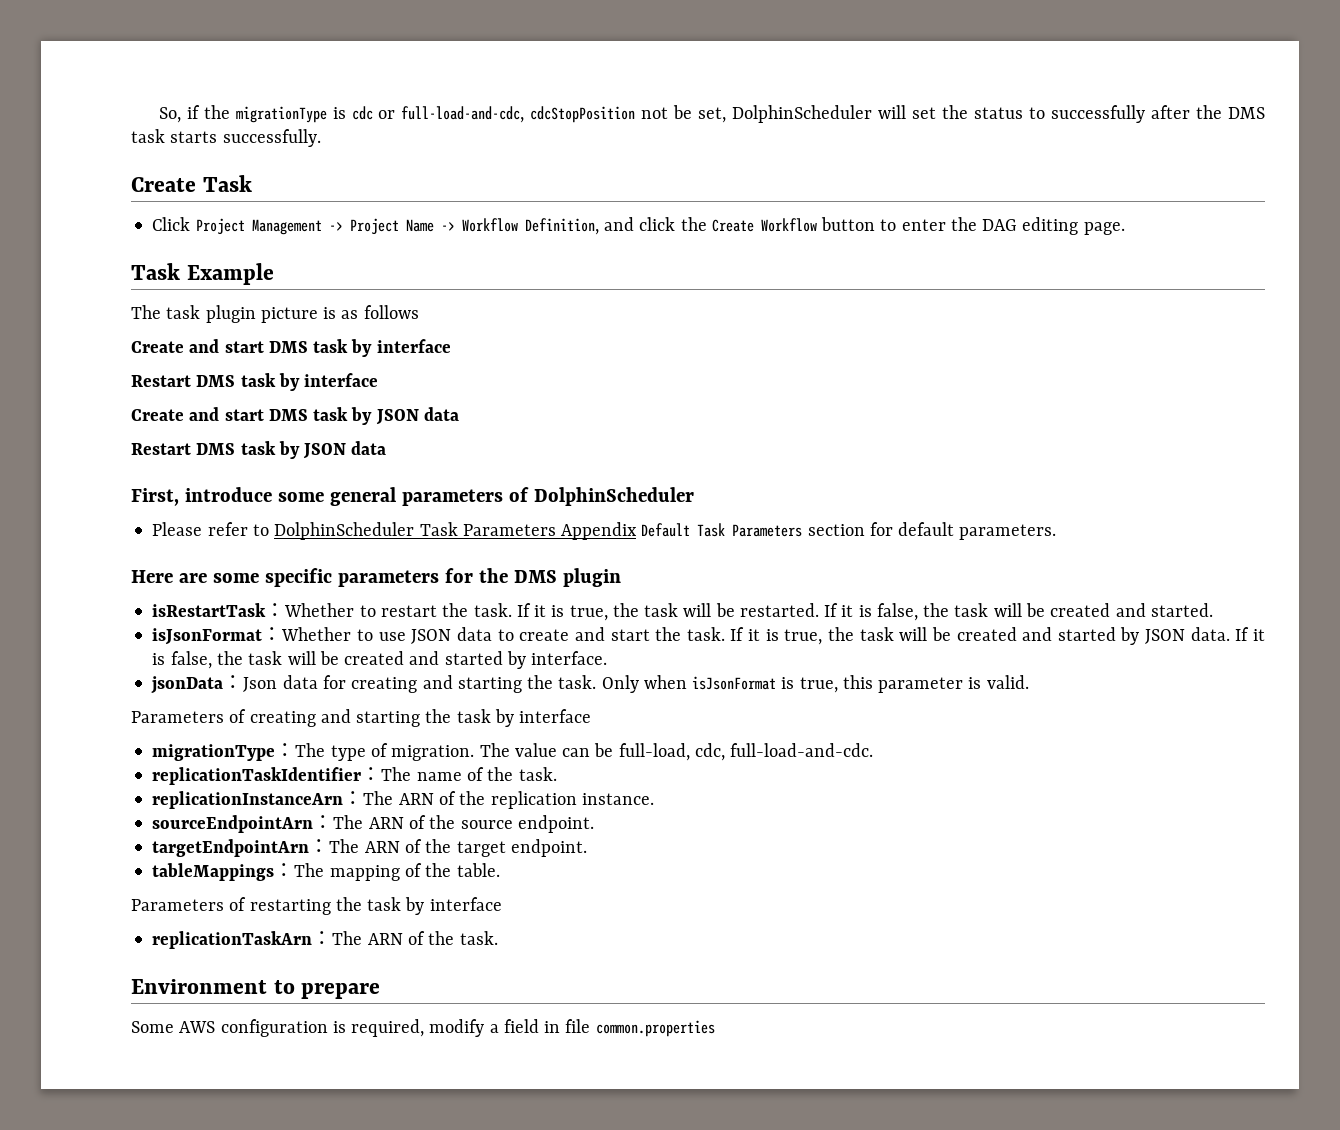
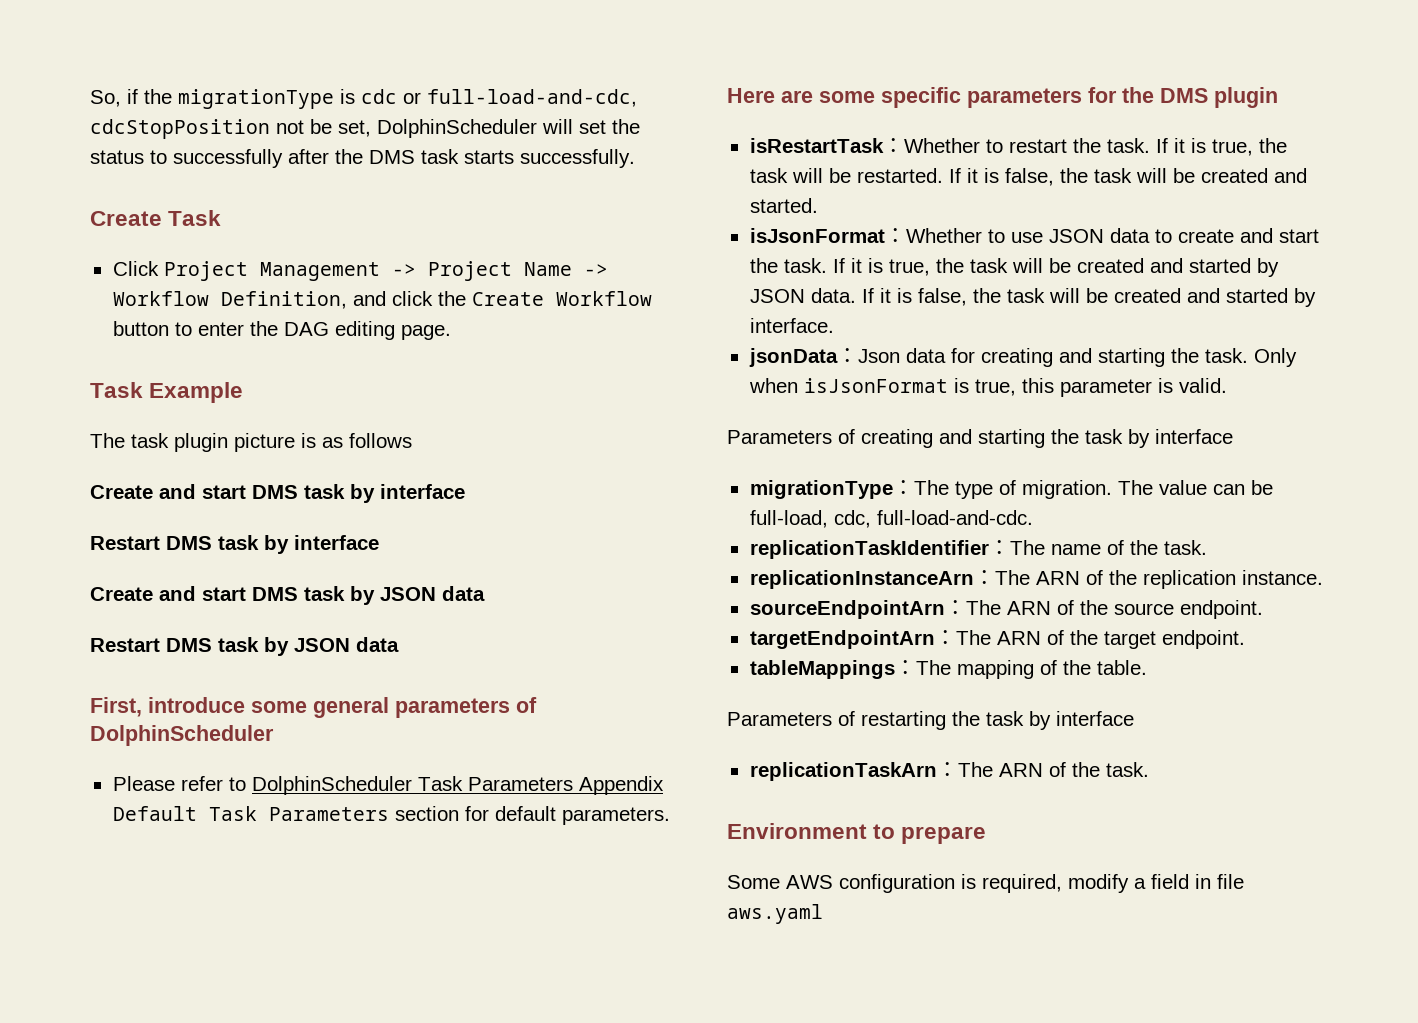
- Some AWS configuration is required, modify a field in file common.properties
+ Some AWS configuration is required, modify a field in file aws.yaml

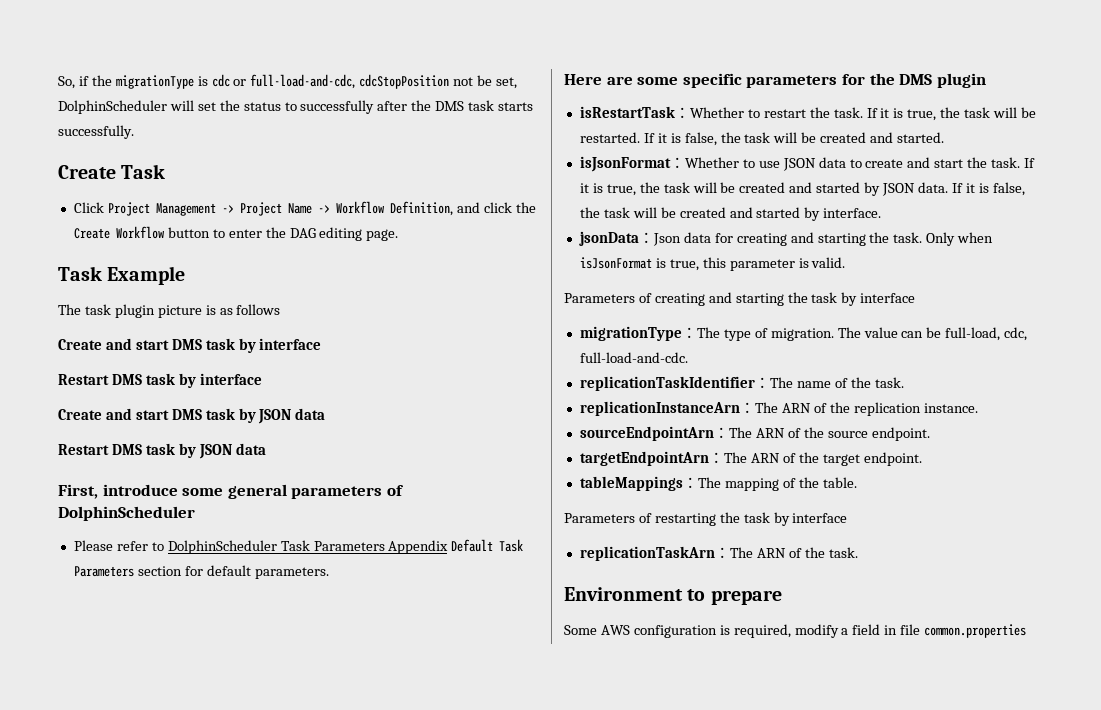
- Some AWS configuration is required, modify a field in file aws.yaml
+ Some AWS configuration is required, modify a field in file common.properties

